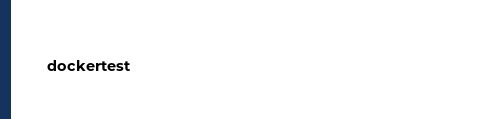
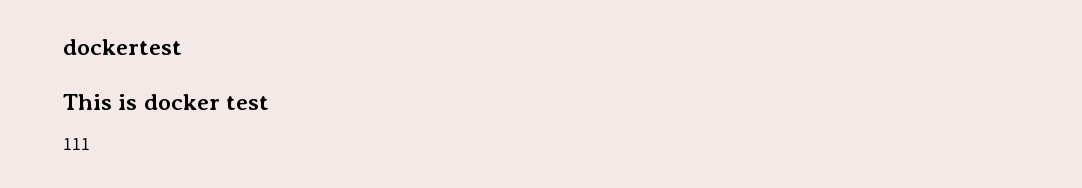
+ This is docker test
+ 111

